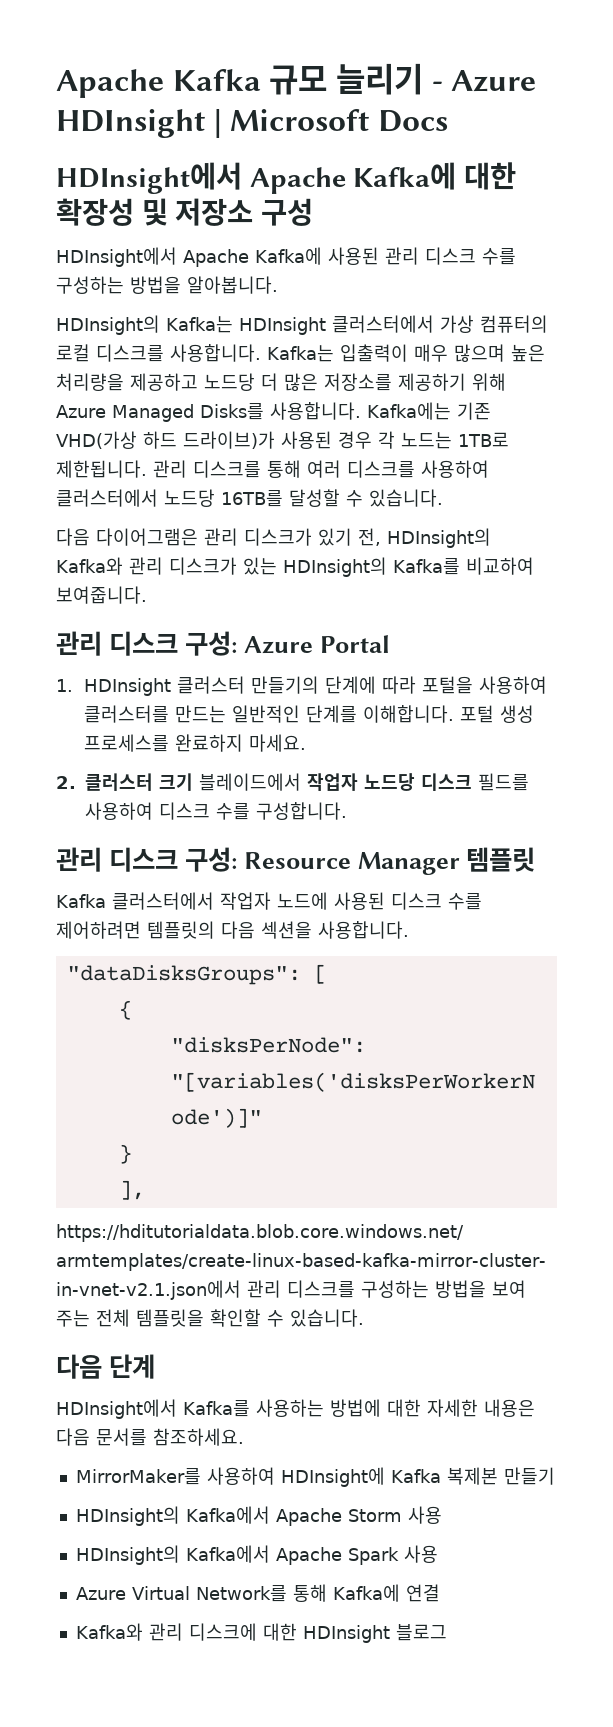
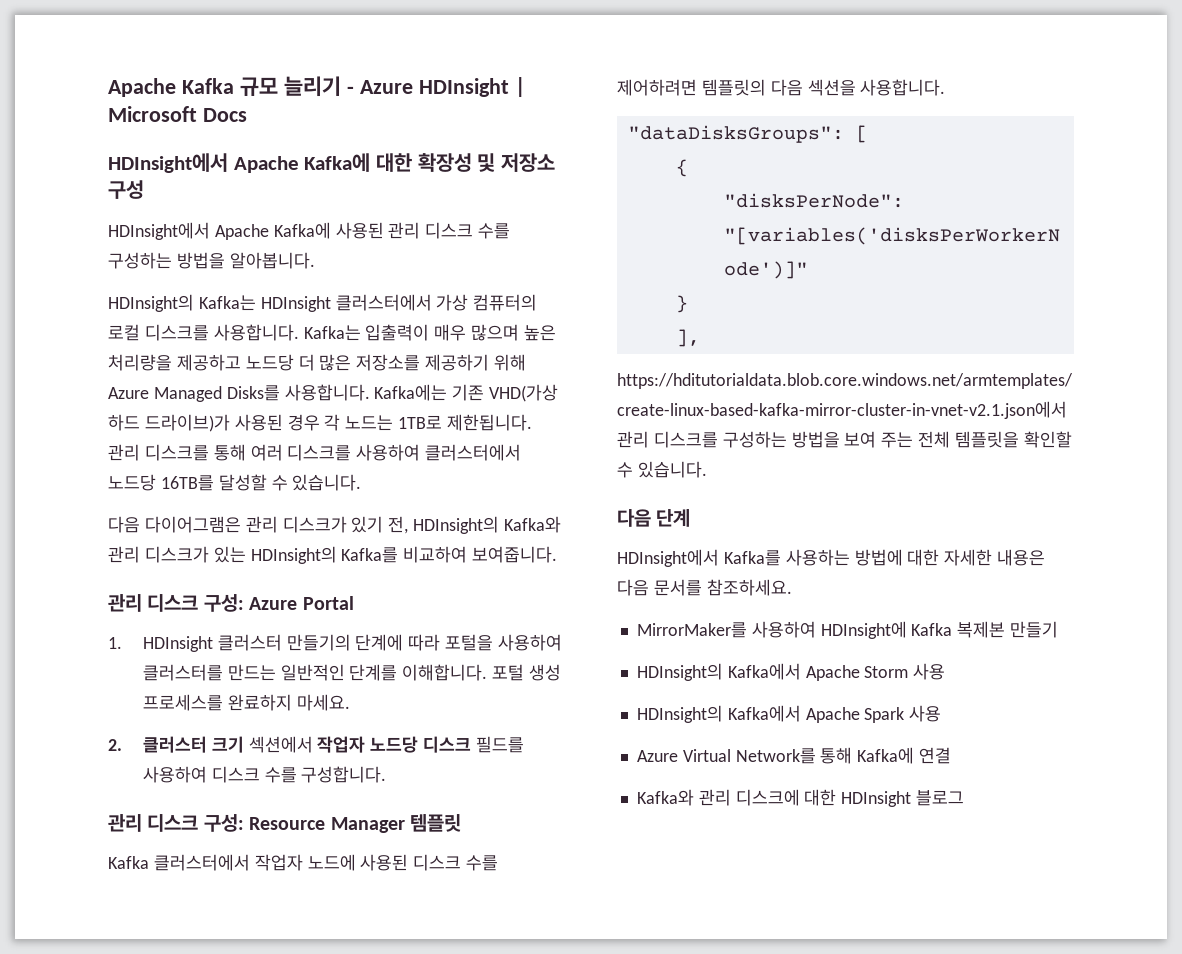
- 2. 클러스터 크기 블레이드에서 작업자 노드당 디스크 필드를 사용하여 디스크 수를 구성합니다.
+ 2. 클러스터 크기 섹션에서 작업자 노드당 디스크 필드를 사용하여 디스크 수를 구성합니다.

